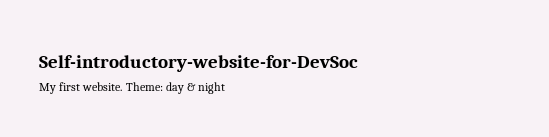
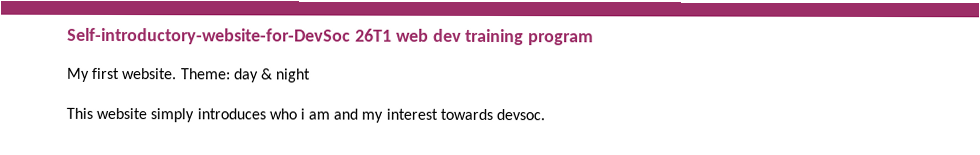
- Self-introductory-website-for-DevSoc
+ Self-introductory-website-for-DevSoc 26T1 web dev training program
+ This website simply introduces who i am and my interest towards devsoc.

